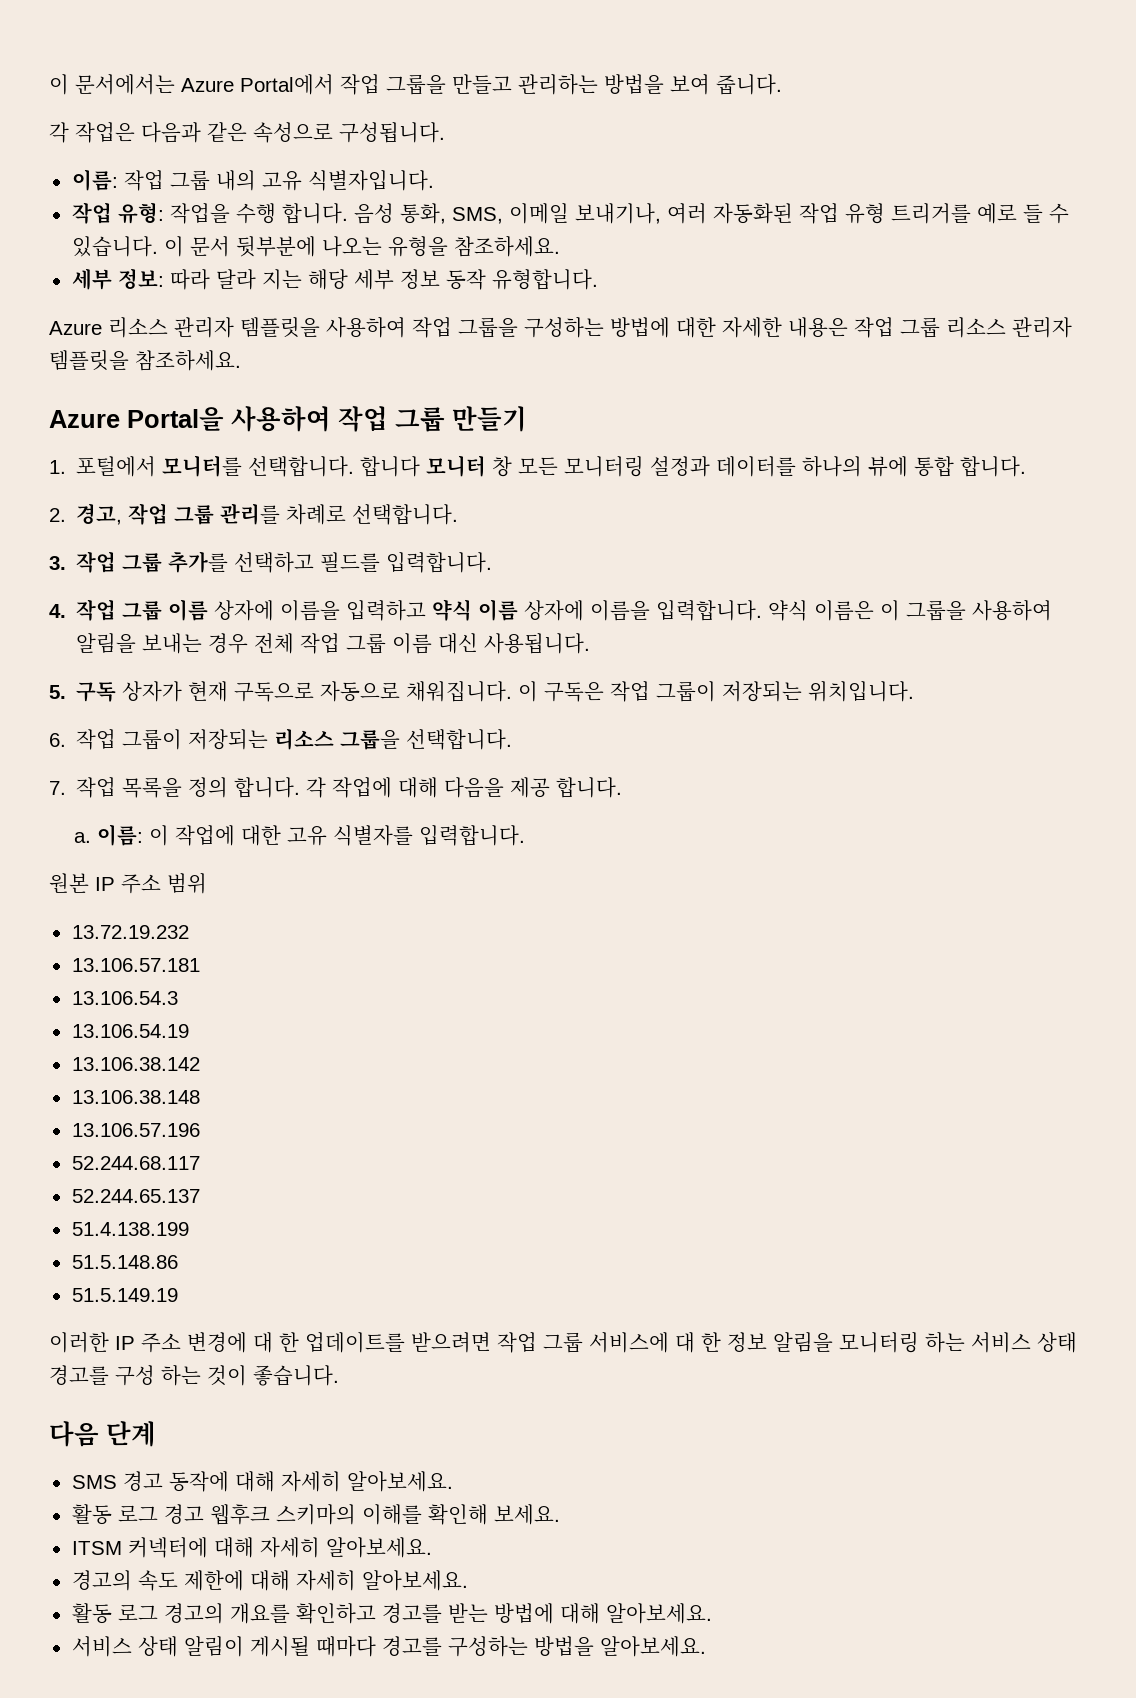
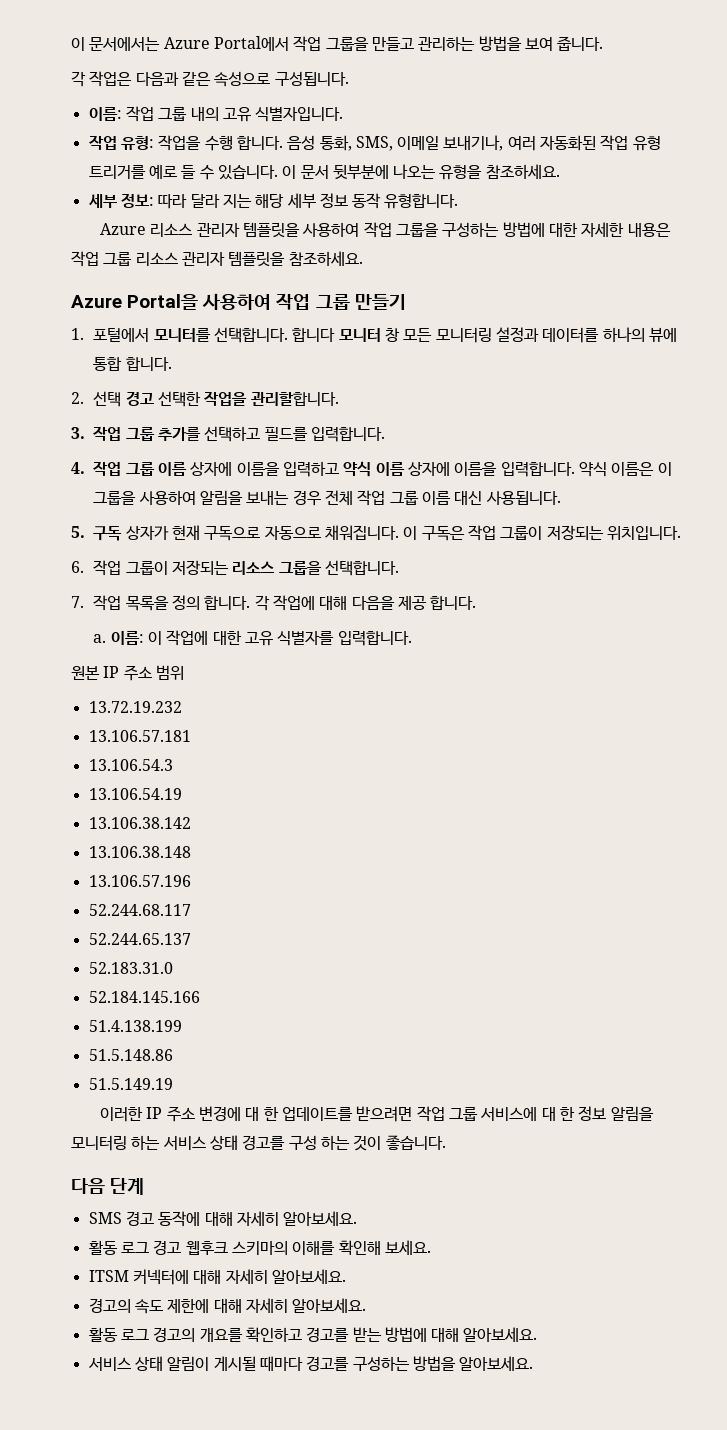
- 2. 경고, 작업 그룹 관리를 차례로 선택합니다.
+ 2. 선택 경고 선택한 작업을 관리할합니다.
+ 52.183.31.0
+ 52.184.145.166

